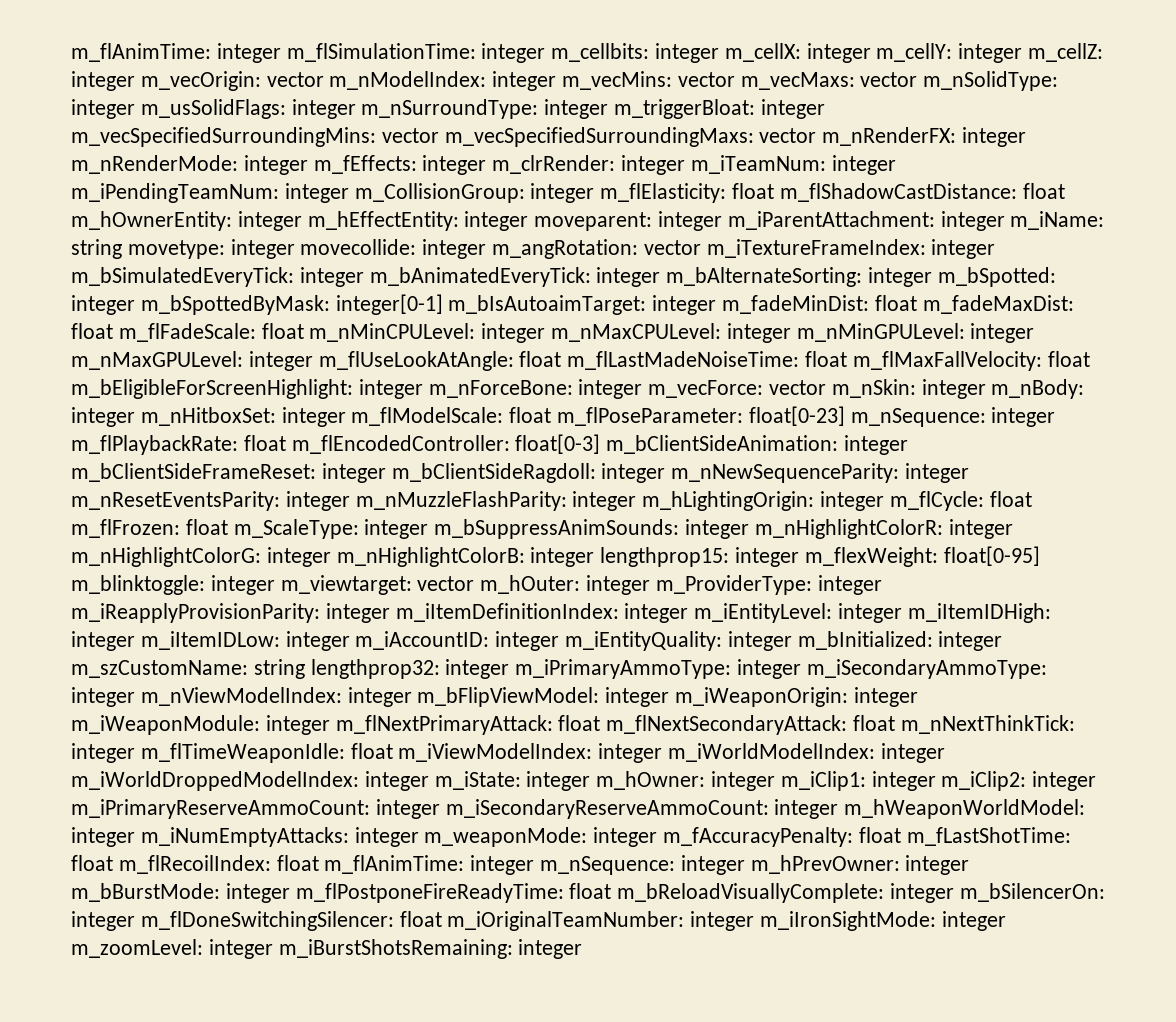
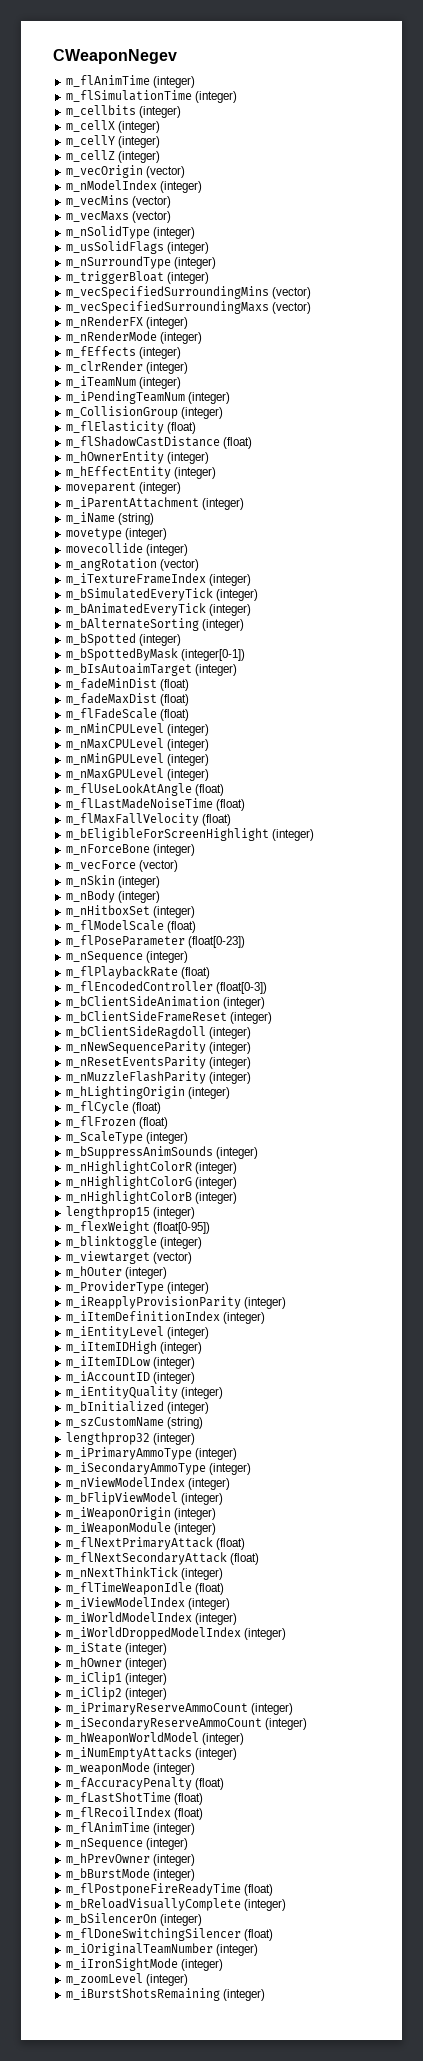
- m_flAnimTime: integer m_flSimulationTime: integer m_cellbits: integer m_cellX: integer m_cellY: integer m_cellZ: integer m_vecOrigin: vector m_nModelIndex: integer m_vecMins: vector m_vecMaxs: vector m_nSolidType: integer m_usSolidFlags: integer m_nSurroundType: integer m_triggerBloat: integer m_vecSpecifiedSurroundingMins: vector m_vecSpecifiedSurroundingMaxs: vector m_nRenderFX: integer m_nRenderMode: integer m_fEffects: integer m_clrRender: integer m_iTeamNum: integer m_iPendingTeamNum: integer m_CollisionGroup: integer m_flElasticity: float m_flShadowCastDistance: float m_hOwnerEntity: integer m_hEffectEntity: integer moveparent: integer m_iParentAttachment: integer m_iName: string movetype: integer movecollide: integer m_angRotation: vector m_iTextureFrameIndex: integer m_bSimulatedEveryTick: integer m_bAnimatedEveryTick: integer m_bAlternateSorting: integer m_bSpotted: integer m_bSpottedByMask: integer[0-1] m_bIsAutoaimTarget: integer m_fadeMinDist: float m_fadeMaxDist: float m_flFadeScale: float m_nMinCPULevel: integer m_nMaxCPULevel: integer m_nMinGPULevel: integer m_nMaxGPULevel: integer m_flUseLookAtAngle: float m_flLastMadeNoiseTime: float m_flMaxFallVelocity: float m_bEligibleForScreenHighlight: integer m_nForceBone: integer m_vecForce: vector m_nSkin: integer m_nBody: integer m_nHitboxSet: integer m_flModelScale: float m_flPoseParameter: float[0-23] m_nSequence: integer m_flPlaybackRate: float m_flEncodedController: float[0-3] m_bClientSideAnimation: integer m_bClientSideFrameReset: integer m_bClientSideRagdoll: integer m_nNewSequenceParity: integer m_nResetEventsParity: integer m_nMuzzleFlashParity: integer m_hLightingOrigin: integer m_flCycle: float m_flFrozen: float m_ScaleType: integer m_bSuppressAnimSounds: integer m_nHighlightColorR: integer m_nHighlightColorG: integer m_nHighlightColorB: integer lengthprop15: integer m_flexWeight: float[0-95] m_blinktoggle: integer m_viewtarget: vector m_hOuter: integer m_ProviderType: integer m_iReapplyProvisionParity: integer m_iItemDefinitionIndex: integer m_iEntityLevel: integer m_iItemIDHigh: integer m_iItemIDLow: integer m_iAccountID: integer m_iEntityQuality: integer m_bInitialized: integer m_szCustomName: string lengthprop32: integer m_iPrimaryAmmoType: integer m_iSecondaryAmmoType: integer m_nViewModelIndex: integer m_bFlipViewModel: integer m_iWeaponOrigin: integer m_iWeaponModule: integer m_flNextPrimaryAttack: float m_flNextSecondaryAttack: float m_nNextThinkTick: integer m_flTimeWeaponIdle: float m_iViewModelIndex: integer m_iWorldModelIndex: integer m_iWorldDroppedModelIndex: integer m_iState: integer m_hOwner: integer m_iClip1: integer m_iClip2: integer m_iPrimaryReserveAmmoCount: integer m_iSecondaryReserveAmmoCount: integer m_hWeaponWorldModel: integer m_iNumEmptyAttacks: integer m_weaponMode: integer m_fAccuracyPenalty: float m_fLastShotTime: float m_flRecoilIndex: float m_flAnimTime: integer m_nSequence: integer m_hPrevOwner: integer m_bBurstMode: integer m_flPostponeFireReadyTime: float m_bReloadVisuallyComplete: integer m_bSilencerOn: integer m_flDoneSwitchingSilencer: float m_iOriginalTeamNumber: integer m_iIronSightMode: integer m_zoomLevel: integer m_iBurstShotsRemaining: integer
+ CWeaponNegev
+ m_flAnimTime (integer)
+ m_flSimulationTime (integer)
+ m_cellbits (integer)
+ m_cellX (integer)
+ m_cellY (integer)
+ m_cellZ (integer)
+ m_vecOrigin (vector)
+ m_nModelIndex (integer)
+ m_vecMins (vector)
+ m_vecMaxs (vector)
+ m_nSolidType (integer)
+ m_usSolidFlags (integer)
+ m_nSurroundType (integer)
+ m_triggerBloat (integer)
+ m_vecSpecifiedSurroundingMins (vector)
+ m_vecSpecifiedSurroundingMaxs (vector)
+ m_nRenderFX (integer)
+ m_nRenderMode (integer)
+ m_fEffects (integer)
+ m_clrRender (integer)
+ m_iTeamNum (integer)
+ m_iPendingTeamNum (integer)
+ m_CollisionGroup (integer)
+ m_flElasticity (float)
+ m_flShadowCastDistance (float)
+ m_hOwnerEntity (integer)
+ m_hEffectEntity (integer)
+ moveparent (integer)
+ m_iParentAttachment (integer)
+ m_iName (string)
+ movetype (integer)
+ movecollide (integer)
+ m_angRotation (vector)
+ m_iTextureFrameIndex (integer)
+ m_bSimulatedEveryTick (integer)
+ m_bAnimatedEveryTick (integer)
+ m_bAlternateSorting (integer)
+ m_bSpotted (integer)
+ m_bSpottedByMask (integer[0-1])
+ m_bIsAutoaimTarget (integer)
+ m_fadeMinDist (float)
+ m_fadeMaxDist (float)
+ m_flFadeScale (float)
+ m_nMinCPULevel (integer)
+ m_nMaxCPULevel (integer)
+ m_nMinGPULevel (integer)
+ m_nMaxGPULevel (integer)
+ m_flUseLookAtAngle (float)
+ m_flLastMadeNoiseTime (float)
+ m_flMaxFallVelocity (float)
+ m_bEligibleForScreenHighlight (integer)
+ m_nForceBone (integer)
+ m_vecForce (vector)
+ m_nSkin (integer)
+ m_nBody (integer)
+ m_nHitboxSet (integer)
+ m_flModelScale (float)
+ m_flPoseParameter (float[0-23])
+ m_nSequence (integer)
+ m_flPlaybackRate (float)
+ m_flEncodedController (float[0-3])
+ m_bClientSideAnimation (integer)
+ m_bClientSideFrameReset (integer)
+ m_bClientSideRagdoll (integer)
+ m_nNewSequenceParity (integer)
+ m_nResetEventsParity (integer)
+ m_nMuzzleFlashParity (integer)
+ m_hLightingOrigin (integer)
+ m_flCycle (float)
+ m_flFrozen (float)
+ m_ScaleType (integer)
+ m_bSuppressAnimSounds (integer)
+ m_nHighlightColorR (integer)
+ m_nHighlightColorG (integer)
+ m_nHighlightColorB (integer)
+ lengthprop15 (integer)
+ m_flexWeight (float[0-95])
+ m_blinktoggle (integer)
+ m_viewtarget (vector)
+ m_hOuter (integer)
+ m_ProviderType (integer)
+ m_iReapplyProvisionParity (integer)
+ m_iItemDefinitionIndex (integer)
+ m_iEntityLevel (integer)
+ m_iItemIDHigh (integer)
+ m_iItemIDLow (integer)
+ m_iAccountID (integer)
+ m_iEntityQuality (integer)
+ m_bInitialized (integer)
+ m_szCustomName (string)
+ lengthprop32 (integer)
+ m_iPrimaryAmmoType (integer)
+ m_iSecondaryAmmoType (integer)
+ m_nViewModelIndex (integer)
+ m_bFlipViewModel (integer)
+ m_iWeaponOrigin (integer)
+ m_iWeaponModule (integer)
+ m_flNextPrimaryAttack (float)
+ m_flNextSecondaryAttack (float)
+ m_nNextThinkTick (integer)
+ m_flTimeWeaponIdle (float)
+ m_iViewModelIndex (integer)
+ m_iWorldModelIndex (integer)
+ m_iWorldDroppedModelIndex (integer)
+ m_iState (integer)
+ m_hOwner (integer)
+ m_iClip1 (integer)
+ m_iClip2 (integer)
+ m_iPrimaryReserveAmmoCount (integer)
+ m_iSecondaryReserveAmmoCount (integer)
+ m_hWeaponWorldModel (integer)
+ m_iNumEmptyAttacks (integer)
+ m_weaponMode (integer)
+ m_fAccuracyPenalty (float)
+ m_fLastShotTime (float)
+ m_flRecoilIndex (float)
+ m_flAnimTime (integer)
+ m_nSequence (integer)
+ m_hPrevOwner (integer)
+ m_bBurstMode (integer)
+ m_flPostponeFireReadyTime (float)
+ m_bReloadVisuallyComplete (integer)
+ m_bSilencerOn (integer)
+ m_flDoneSwitchingSilencer (float)
+ m_iOriginalTeamNumber (integer)
+ m_iIronSightMode (integer)
+ m_zoomLevel (integer)
+ m_iBurstShotsRemaining (integer)

